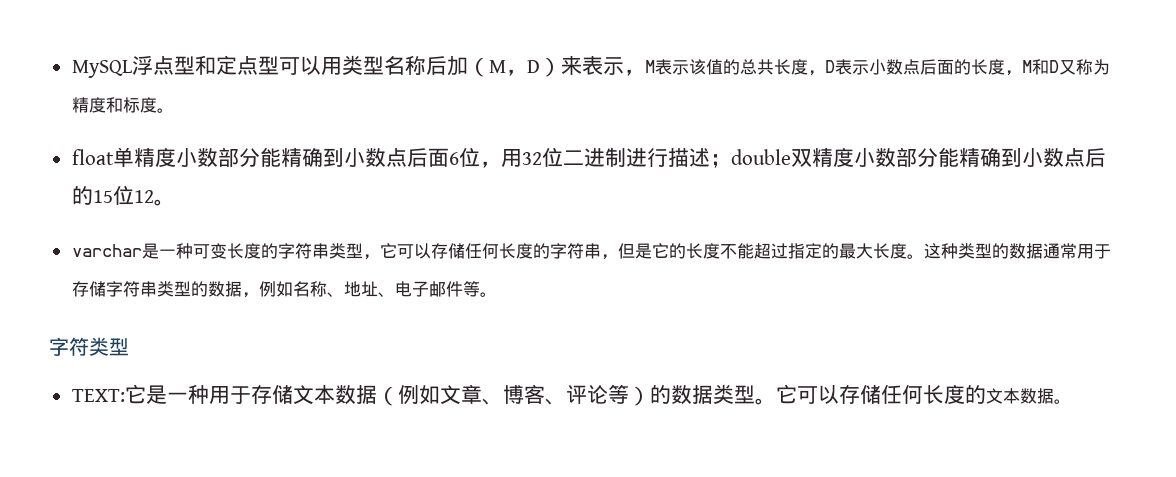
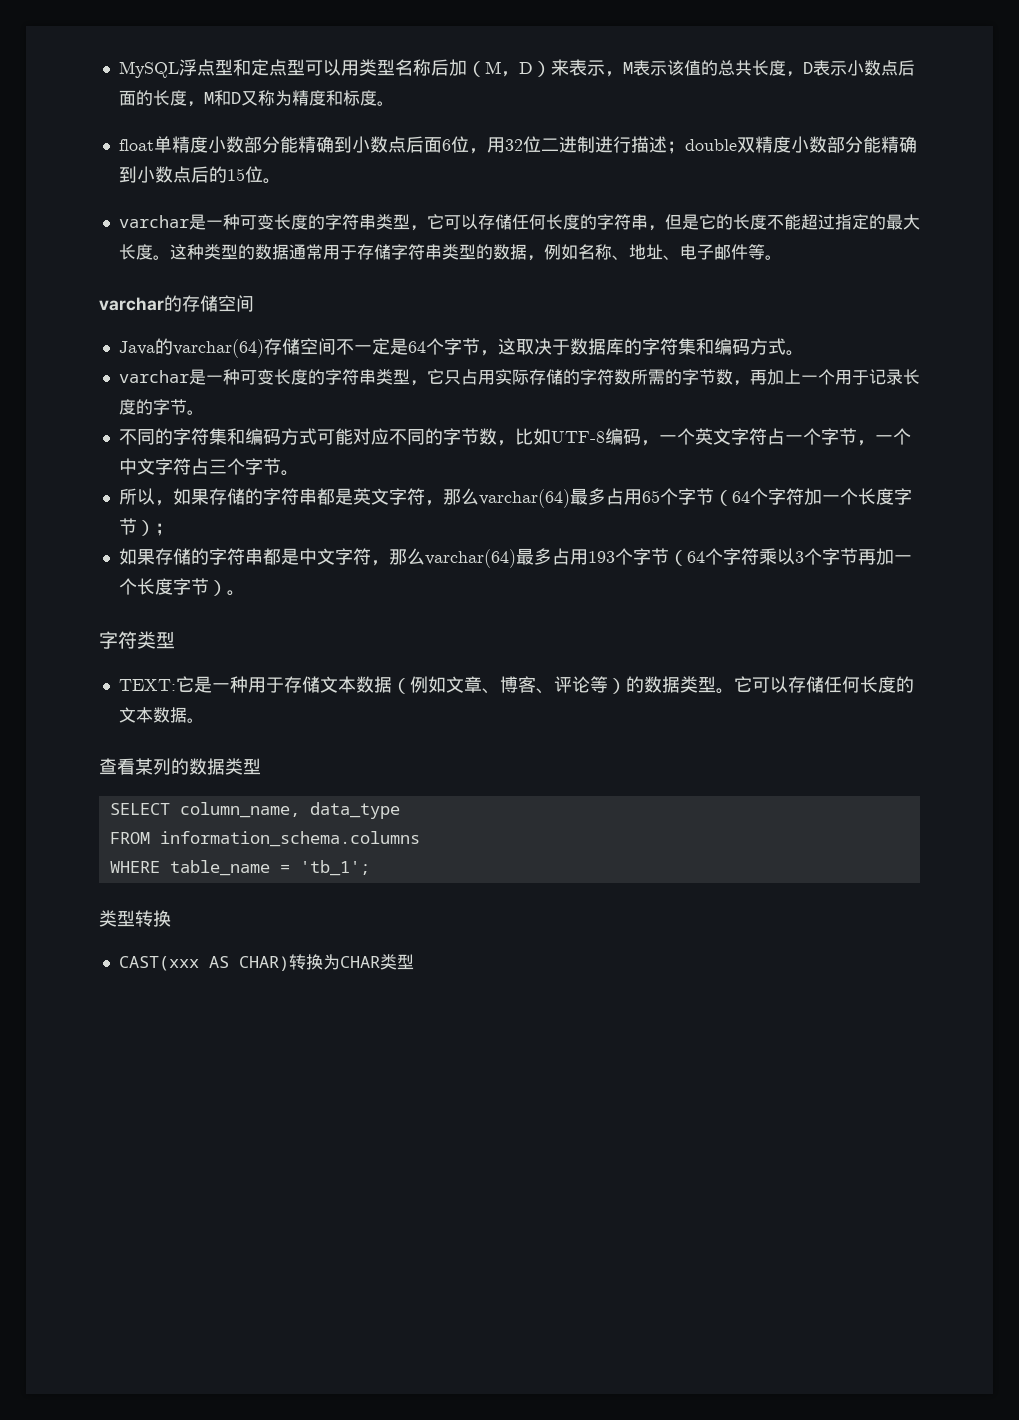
- float单精度小数部分能精确到小数点后面6位，用32位二进制进行描述；double双精度小数部分能精确到小数点后的15位12。
+ float单精度小数部分能精确到小数点后面6位，用32位二进制进行描述；double双精度小数部分能精确到小数点后的15位。
+ varchar的存储空间
+ Java的varchar(64)存储空间不一定是64个字节，这取决于数据库的字符集和编码方式。
+ varchar是一种可变长度的字符串类型，它只占用实际存储的字符数所需的字节数，再加上一个用于记录长度的字节。
+ 不同的字符集和编码方式可能对应不同的字节数，比如UTF-8编码，一个英文字符占一个字节，一个中文字符占三个字节。
+ 所以，如果存储的字符串都是英文字符，那么varchar(64)最多占用65个字节（64个字符加一个长度字节）；
+ 如果存储的字符串都是中文字符，那么varchar(64)最多占用193个字节（64个字符乘以3个字节再加一个长度字节）。
+ 查看某列的数据类型
+ SELECT column_name, data_type
+ FROM information_schema.columns
+ WHERE table_name = 'tb_1';
+ 类型转换
+ CAST(xxx AS CHAR)转换为CHAR类型

